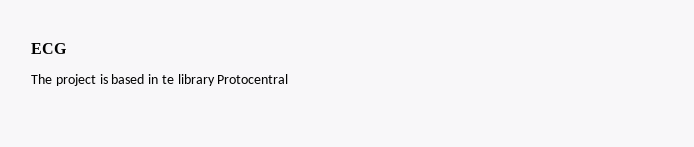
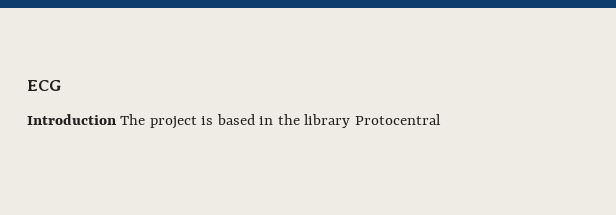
- The project is based in te library Protocentral
+ Introduction The project is based in the library Protocentral

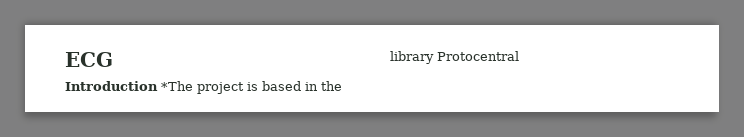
- Introduction The project is based in the library Protocentral
+ Introduction *The project is based in the library Protocentral

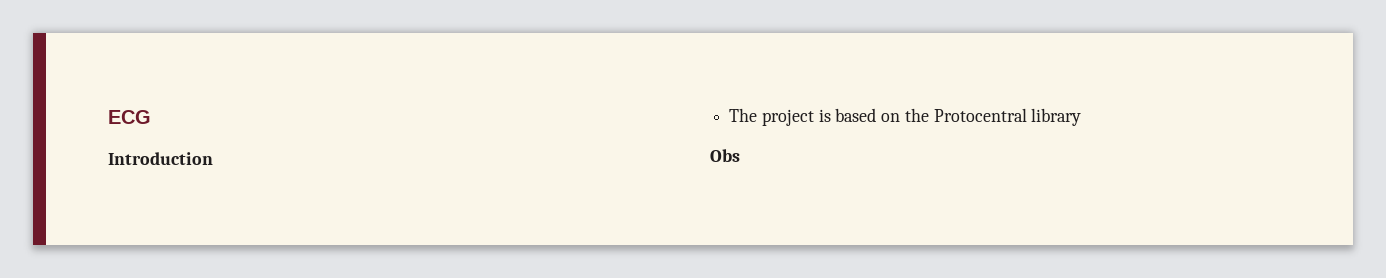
- Introduction *The project is based in the library Protocentral
+ Introduction
+ The project is based on the Protocentral library
+ Obs

